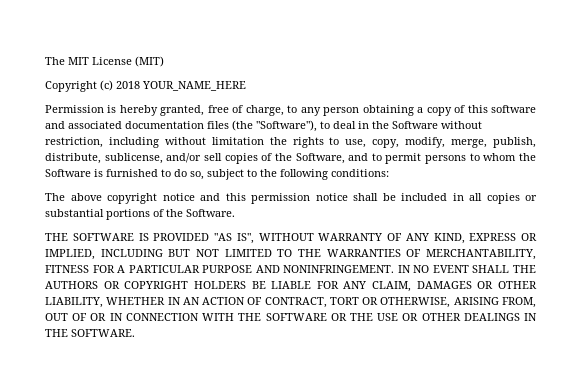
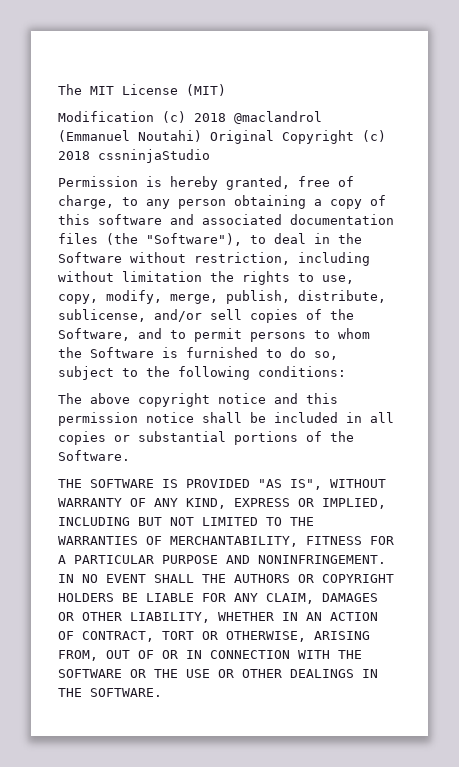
- Copyright (c) 2018 YOUR_NAME_HERE
+ Modification (c) 2018 @maclandrol (Emmanuel Noutahi) Original Copyright (c) 2018 cssninjaStudio

